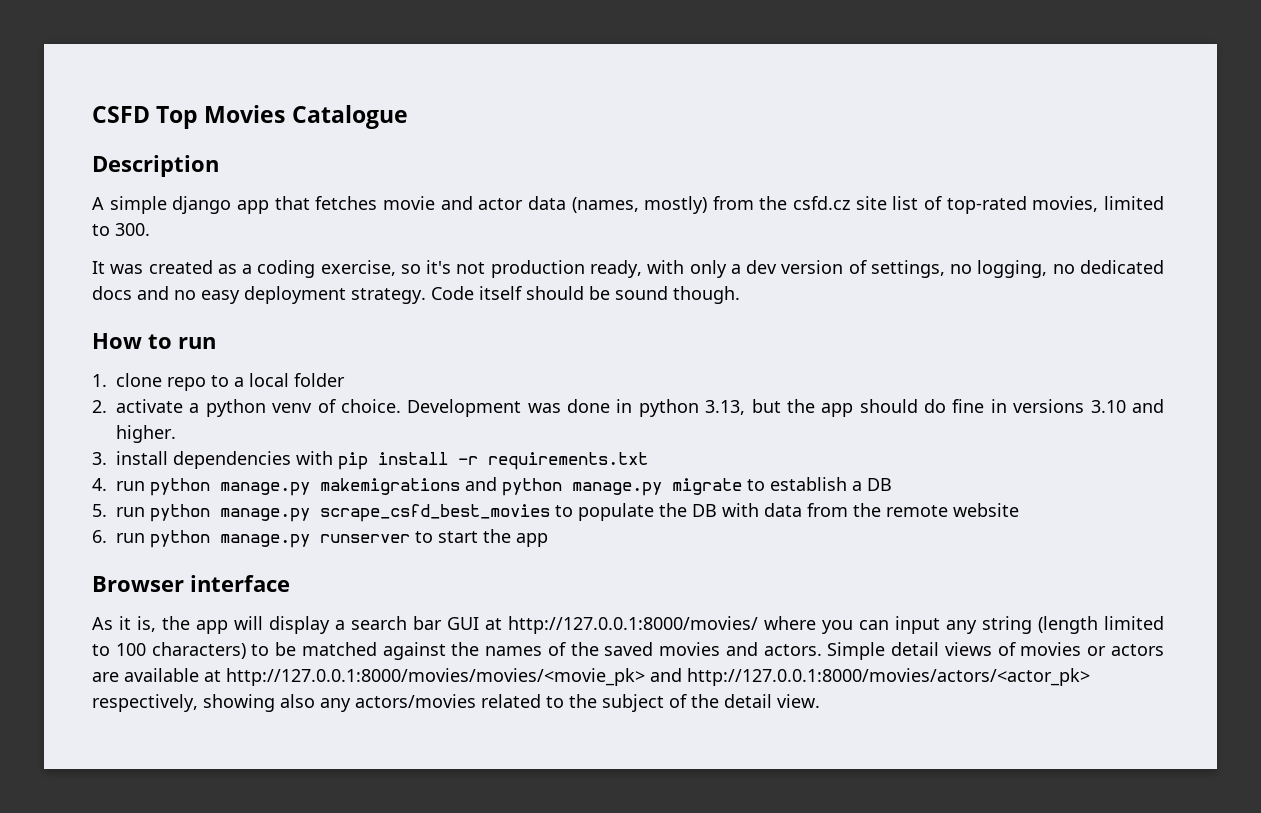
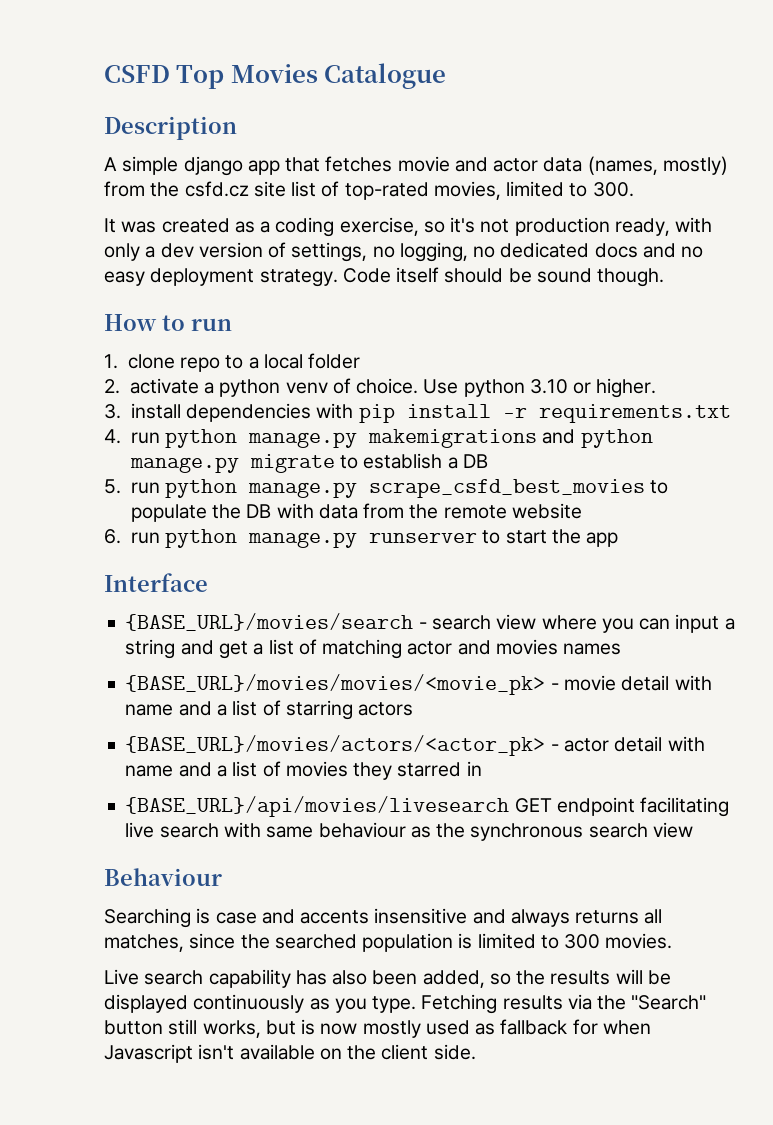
- Development was done in python 3.13, but the app should do fine in versions 3.10 and higher.
+ Use python 3.10 or higher.
- Browser interface
- As it is, the app will display a search bar GUI at http://127.0.0.1:8000/movies/ where you can input any string (length limited to 100 characters) to be matched against the names of the saved movies and actors. Simple detail views of movies or actors are available at http://127.0.0.1:8000/movies/movies/<movie_pk> and http://127.0.0.1:8000/movies/actors/<actor_pk> respectively, showing also any actors/movies related to the subject of the detail view.
+ Interface
+ {BASE_URL}/movies/search - search view where you can input a string and get a list of matching actor and movies names
+ {BASE_URL}/movies/movies/<movie_pk> - movie detail with name and a list of starring actors
+ {BASE_URL}/movies/actors/<actor_pk> - actor detail with name and a list of movies they starred in
+ {BASE_URL}/api/movies/livesearch GET endpoint facilitating live search with same behaviour as the synchronous search view
+ Behaviour
+ Searching is case and accents insensitive and always returns all matches, since the searched population is limited to 300 movies.
+ Live search capability has also been added, so the results will be displayed continuously as you type. Fetching results via the "Search" button still works, but is now mostly used as fallback for when Javascript isn't available on the client side.

